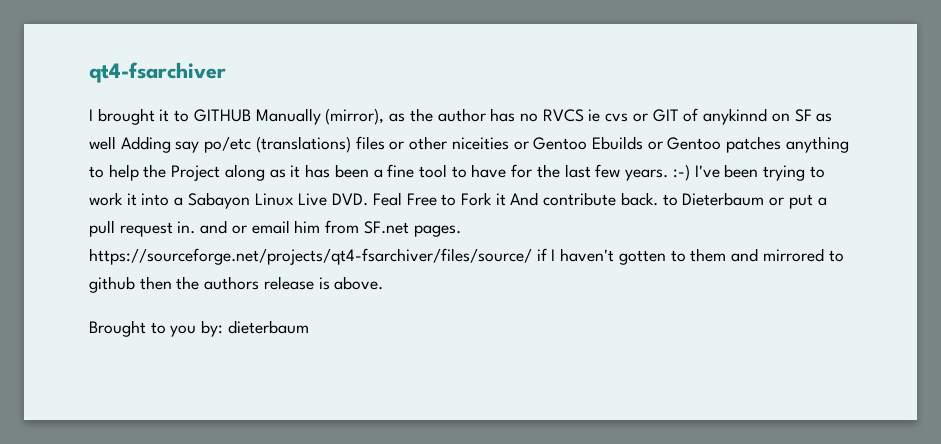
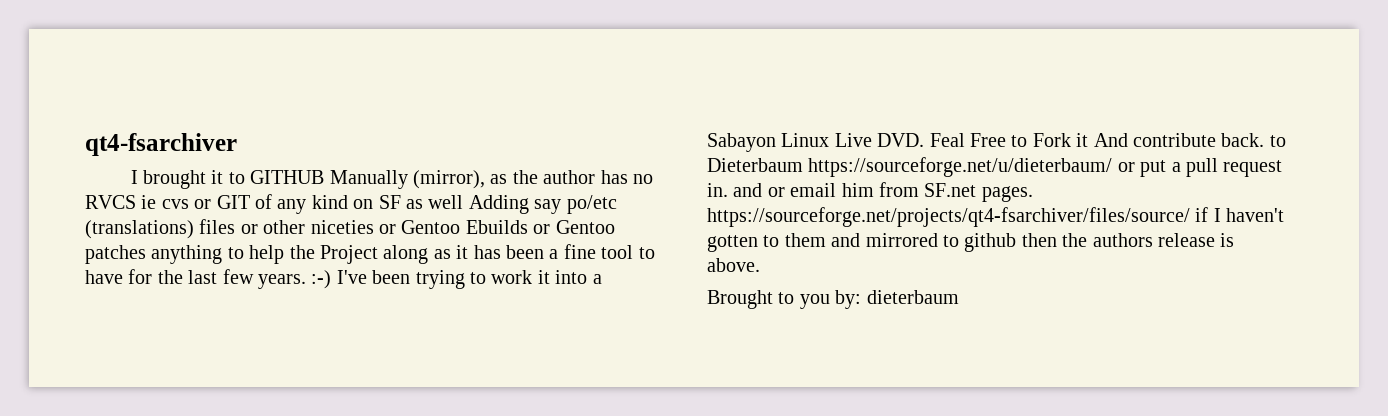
- I brought it to GITHUB Manually (mirror), as the author has no RVCS ie cvs or GIT of anykinnd on SF as well Adding say po/etc (translations) files or other niceities or Gentoo Ebuilds or Gentoo patches anything to help the Project along as it has been a fine tool to have for the last few years. :-) I've been trying to work it into a Sabayon Linux Live DVD. Feal Free to Fork it And contribute back. to Dieterbaum or put a pull request in. and or email him from SF.net pages. https://sourceforge.net/projects/qt4-fsarchiver/files/source/ if I haven't gotten to them and mirrored to github then the authors release is above.
+ I brought it to GITHUB Manually (mirror), as the author has no RVCS ie cvs or GIT of any kind on SF as well Adding say po/etc (translations) files or other niceties or Gentoo Ebuilds or Gentoo patches anything to help the Project along as it has been a fine tool to have for the last few years. :-) I've been trying to work it into a Sabayon Linux Live DVD. Feal Free to Fork it And contribute back. to Dieterbaum https://sourceforge.net/u/dieterbaum/ or put a pull request in. and or email him from SF.net pages. https://sourceforge.net/projects/qt4-fsarchiver/files/source/ if I haven't gotten to them and mirrored to github then the authors release is above.

